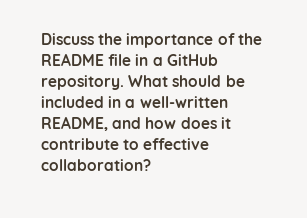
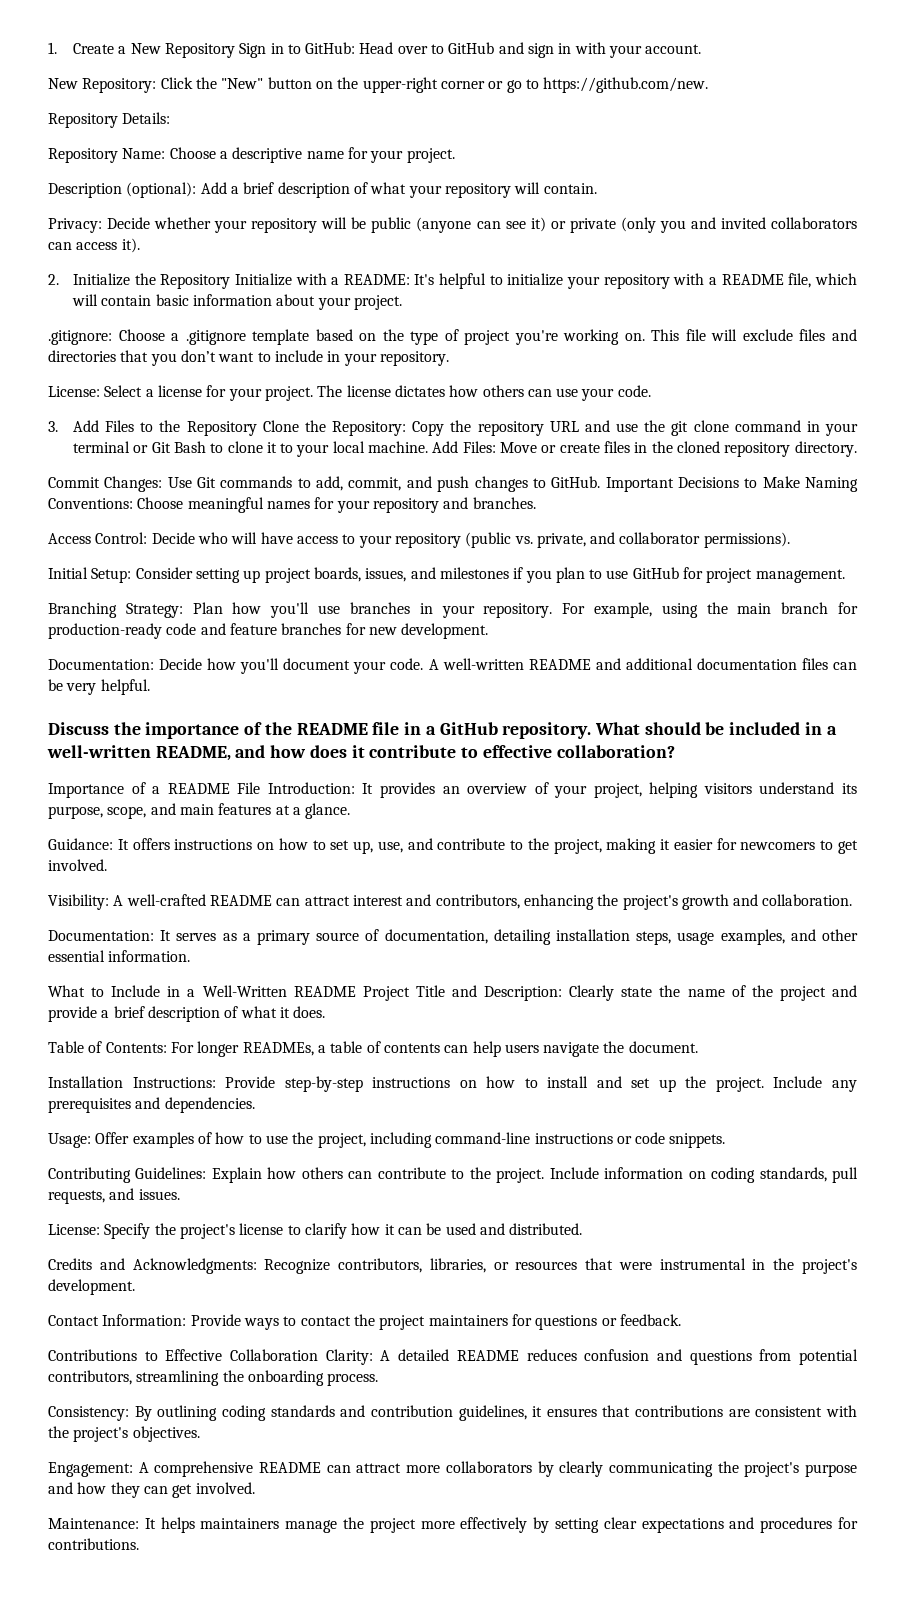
+ 1. Create a New Repository Sign in to GitHub: Head over to GitHub and sign in with your account.
+ New Repository: Click the "New" button on the upper-right corner or go to https://github.com/new.
+ Repository Details:
+ Repository Name: Choose a descriptive name for your project.
+ Description (optional): Add a brief description of what your repository will contain.
+ Privacy: Decide whether your repository will be public (anyone can see it) or private (only you and invited collaborators can access it).
+ 2. Initialize the Repository Initialize with a README: It's helpful to initialize your repository with a README file, which will contain basic information about your project.
+ .gitignore: Choose a .gitignore template based on the type of project you're working on. This file will exclude files and directories that you don’t want to include in your repository.
+ License: Select a license for your project. The license dictates how others can use your code.
+ 3. Add Files to the Repository Clone the Repository: Copy the repository URL and use the git clone command in your terminal or Git Bash to clone it to your local machine. Add Files: Move or create files in the cloned repository directory.
+ Commit Changes: Use Git commands to add, commit, and push changes to GitHub. Important Decisions to Make Naming Conventions: Choose meaningful names for your repository and branches.
+ Access Control: Decide who will have access to your repository (public vs. private, and collaborator permissions).
+ Initial Setup: Consider setting up project boards, issues, and milestones if you plan to use GitHub for project management.
+ Branching Strategy: Plan how you'll use branches in your repository. For example, using the main branch for production-ready code and feature branches for new development.
+ Documentation: Decide how you'll document your code. A well-written README and additional documentation files can be very helpful.
+ Importance of a README File Introduction: It provides an overview of your project, helping visitors understand its purpose, scope, and main features at a glance.
+ Guidance: It offers instructions on how to set up, use, and contribute to the project, making it easier for newcomers to get involved.
+ Visibility: A well-crafted README can attract interest and contributors, enhancing the project's growth and collaboration.
+ Documentation: It serves as a primary source of documentation, detailing installation steps, usage examples, and other essential information.
+ What to Include in a Well-Written README Project Title and Description: Clearly state the name of the project and provide a brief description of what it does.
+ Table of Contents: For longer READMEs, a table of contents can help users navigate the document.
+ Installation Instructions: Provide step-by-step instructions on how to install and set up the project. Include any prerequisites and dependencies.
+ Usage: Offer examples of how to use the project, including command-line instructions or code snippets.
+ Contributing Guidelines: Explain how others can contribute to the project. Include information on coding standards, pull requests, and issues.
+ License: Specify the project's license to clarify how it can be used and distributed.
+ Credits and Acknowledgments: Recognize contributors, libraries, or resources that were instrumental in the project's development.
+ Contact Information: Provide ways to contact the project maintainers for questions or feedback.
+ Contributions to Effective Collaboration Clarity: A detailed README reduces confusion and questions from potential contributors, streamlining the onboarding process.
+ Consistency: By outlining coding standards and contribution guidelines, it ensures that contributions are consistent with the project's objectives.
+ Engagement: A comprehensive README can attract more collaborators by clearly communicating the project's purpose and how they can get involved.
+ Maintenance: It helps maintainers manage the project more effectively by setting clear expectations and procedures for contributions.

